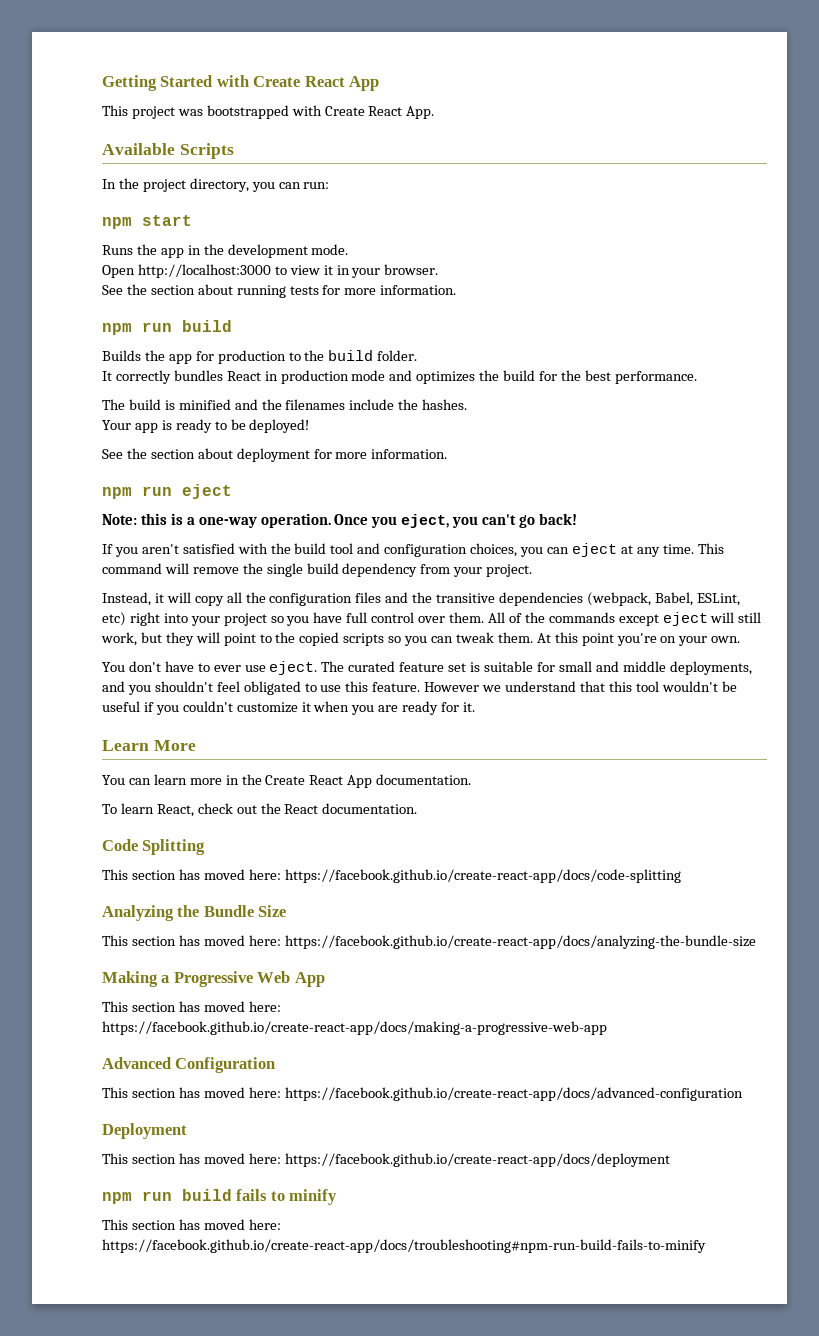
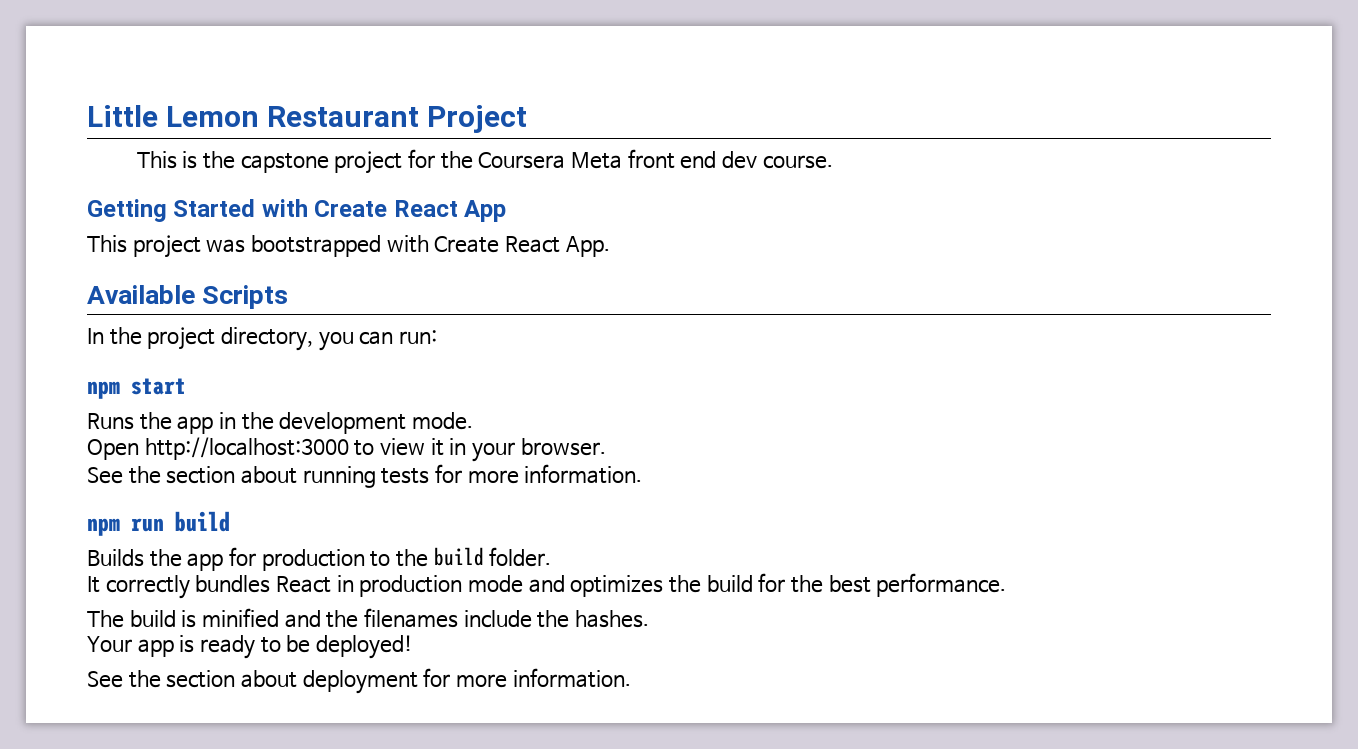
+ Little Lemon Restaurant Project
+ This is the capstone project for the Coursera Meta front end dev course.
- npm run eject
- Note: this is a one-way operation. Once you eject, you can't go back!
- If you aren't satisfied with the build tool and configuration choices, you can eject at any time. This command will remove the single build dependency from your project.
- Instead, it will copy all the configuration files and the transitive dependencies (webpack, Babel, ESLint, etc) right into your project so you have full control over them. All of the commands except eject will still work, but they will point to the copied scripts so you can tweak them. At this point you're on your own.
- You don't have to ever use eject. The curated feature set is suitable for small and middle deployments, and you shouldn't feel obligated to use this feature. However we understand that this tool wouldn't be useful if you couldn't customize it when you are ready for it.
- Learn More
- You can learn more in the Create React App documentation.
- To learn React, check out the React documentation.
- Code Splitting
- This section has moved here: https://facebook.github.io/create-react-app/docs/code-splitting
- Analyzing the Bundle Size
- This section has moved here: https://facebook.github.io/create-react-app/docs/analyzing-the-bundle-size
- Making a Progressive Web App
- This section has moved here: https://facebook.github.io/create-react-app/docs/making-a-progressive-web-app
- Advanced Configuration
- This section has moved here: https://facebook.github.io/create-react-app/docs/advanced-configuration
- Deployment
- This section has moved here: https://facebook.github.io/create-react-app/docs/deployment
- npm run build fails to minify
- This section has moved here: https://facebook.github.io/create-react-app/docs/troubleshooting#npm-run-build-fails-to-minify

